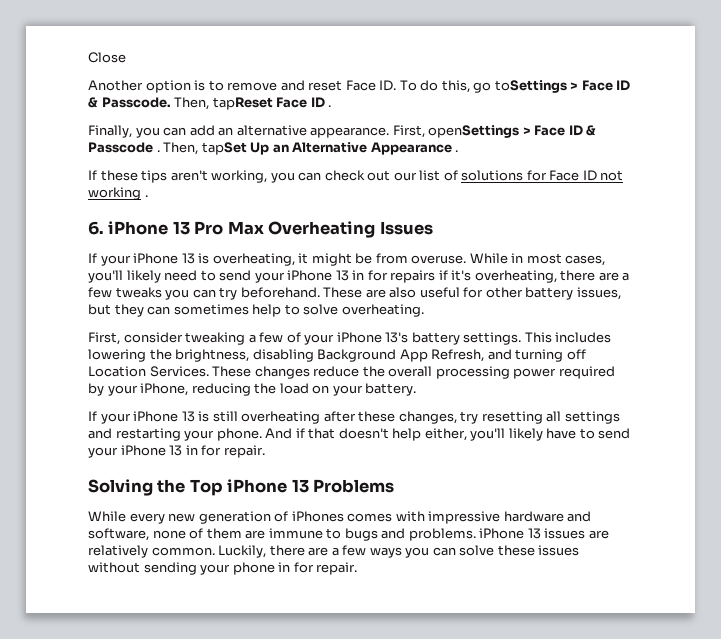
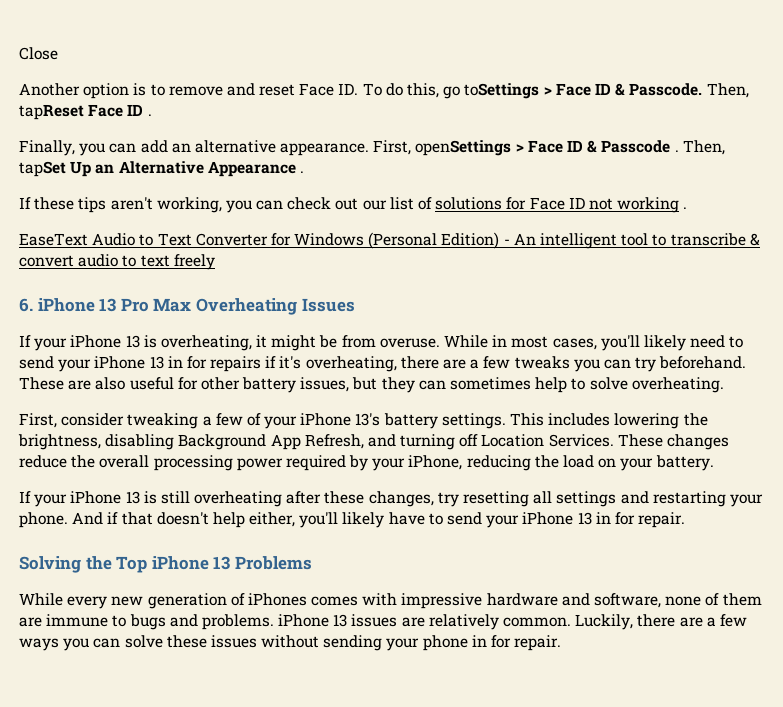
+ EaseText Audio to Text Converter for Windows (Personal Edition) - An intelligent tool to transcribe & convert audio to text freely

